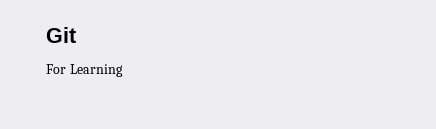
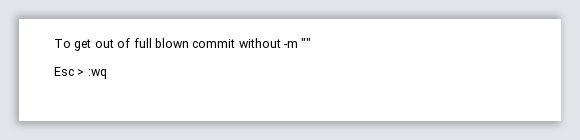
- Git
- For Learning
+ To get out of full blown commit without -m ""
+ Esc > :wq

